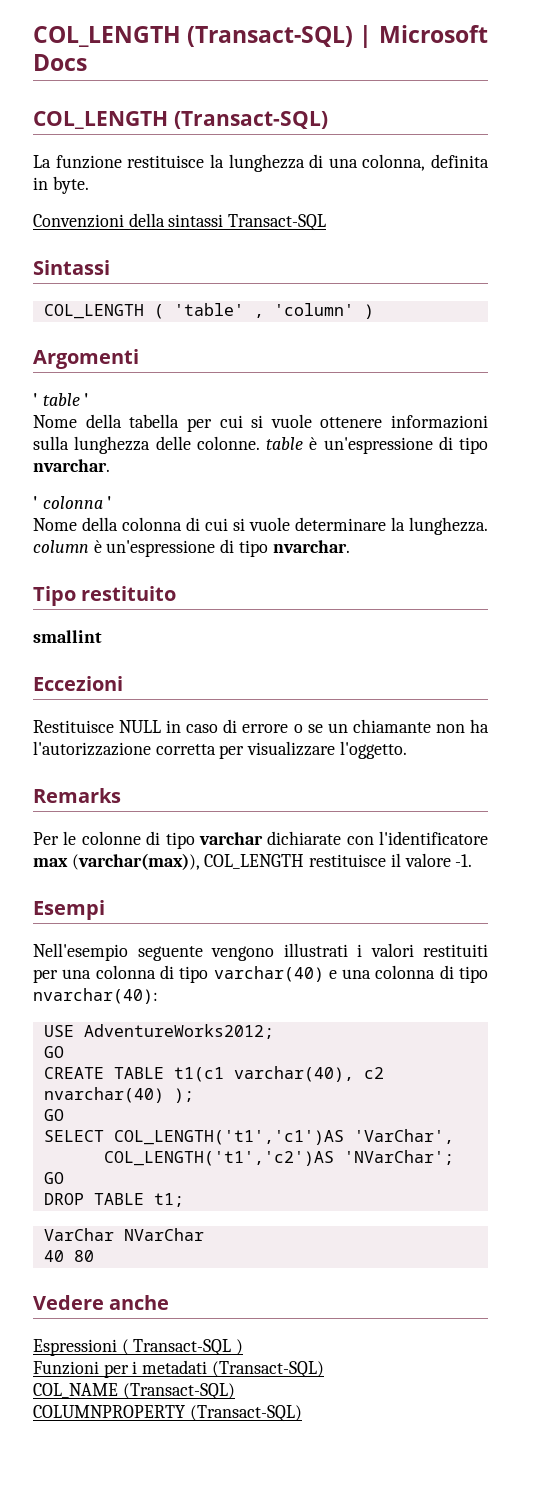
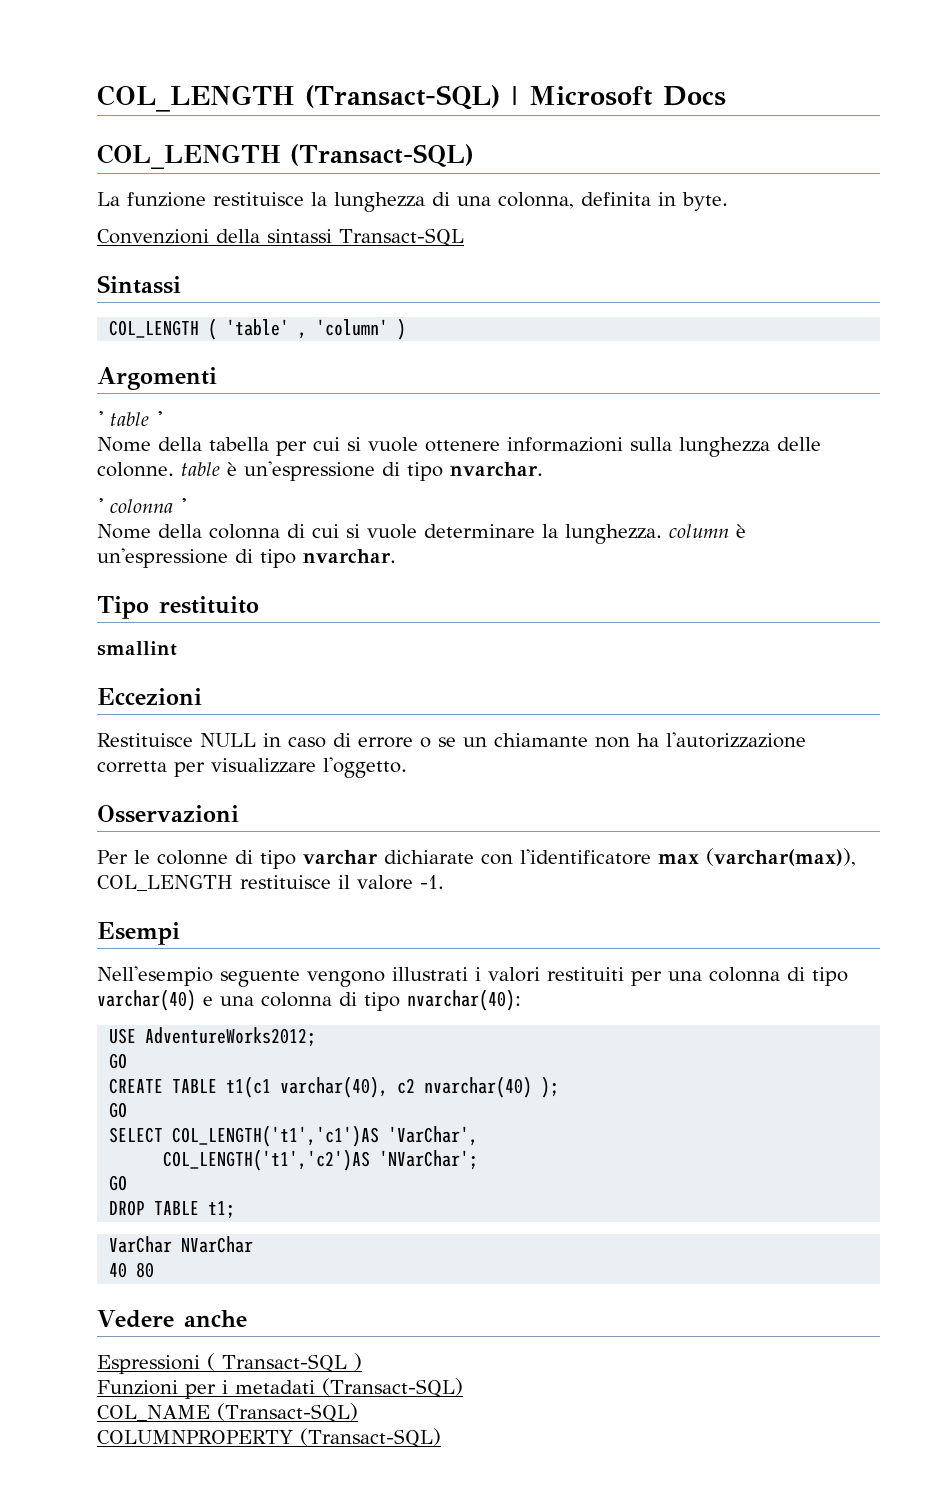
- Remarks
+ Osservazioni

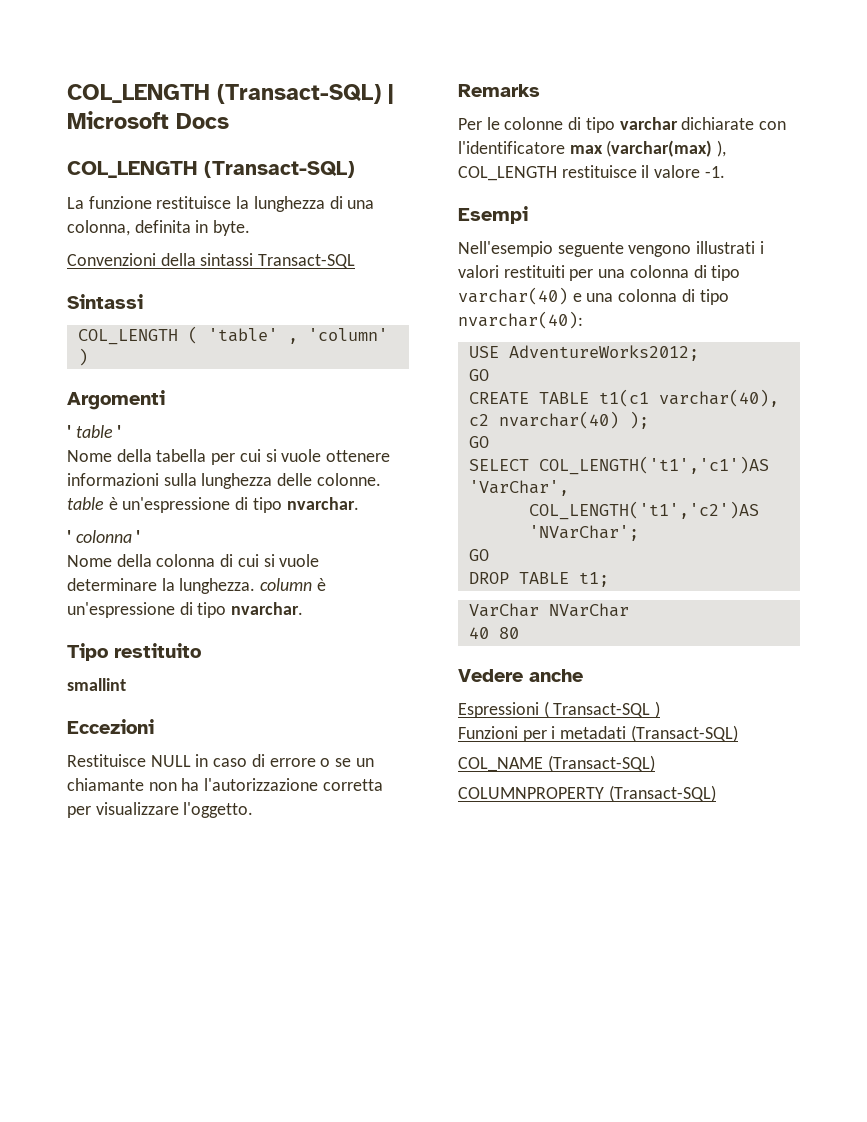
- Osservazioni
+ Remarks
- Per le colonne di tipo varchar dichiarate con l'identificatore max (varchar(max)), COL_LENGTH restituisce il valore -1.
+ Per le colonne di tipo varchar dichiarate con l'identificatore max (varchar(max) ), COL_LENGTH restituisce il valore -1.

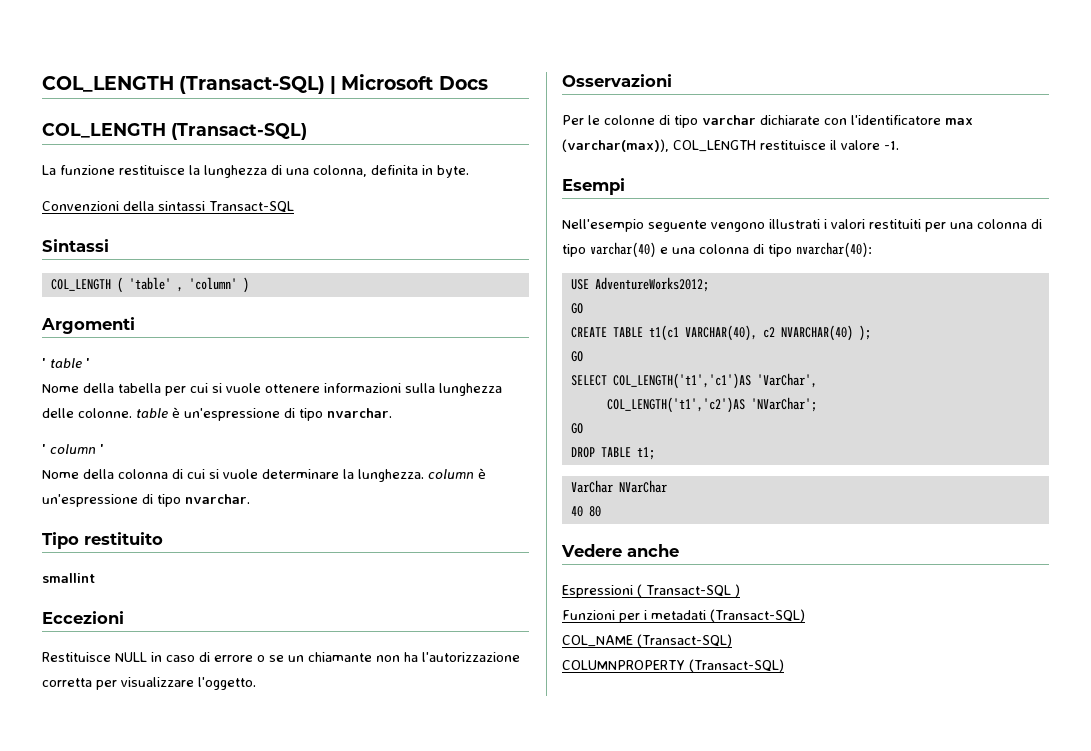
- ' colonna '
+ ' column '
- Remarks
+ Osservazioni
- Per le colonne di tipo varchar dichiarate con l'identificatore max (varchar(max) ), COL_LENGTH restituisce il valore -1.
+ Per le colonne di tipo varchar dichiarate con l'identificatore max (varchar(max)), COL_LENGTH restituisce il valore -1.
- CREATE TABLE t1(c1 varchar(40), c2 nvarchar(40) );
+ CREATE TABLE t1(c1 VARCHAR(40), c2 NVARCHAR(40) );

